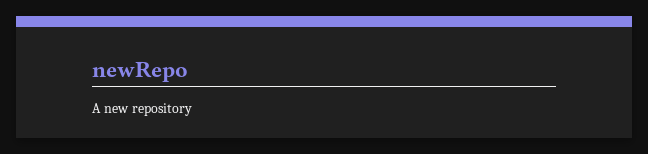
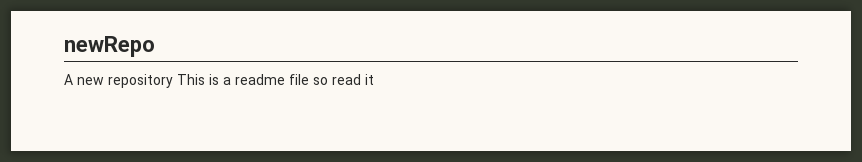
- A new repository
+ A new repository This is a readme file so read it

